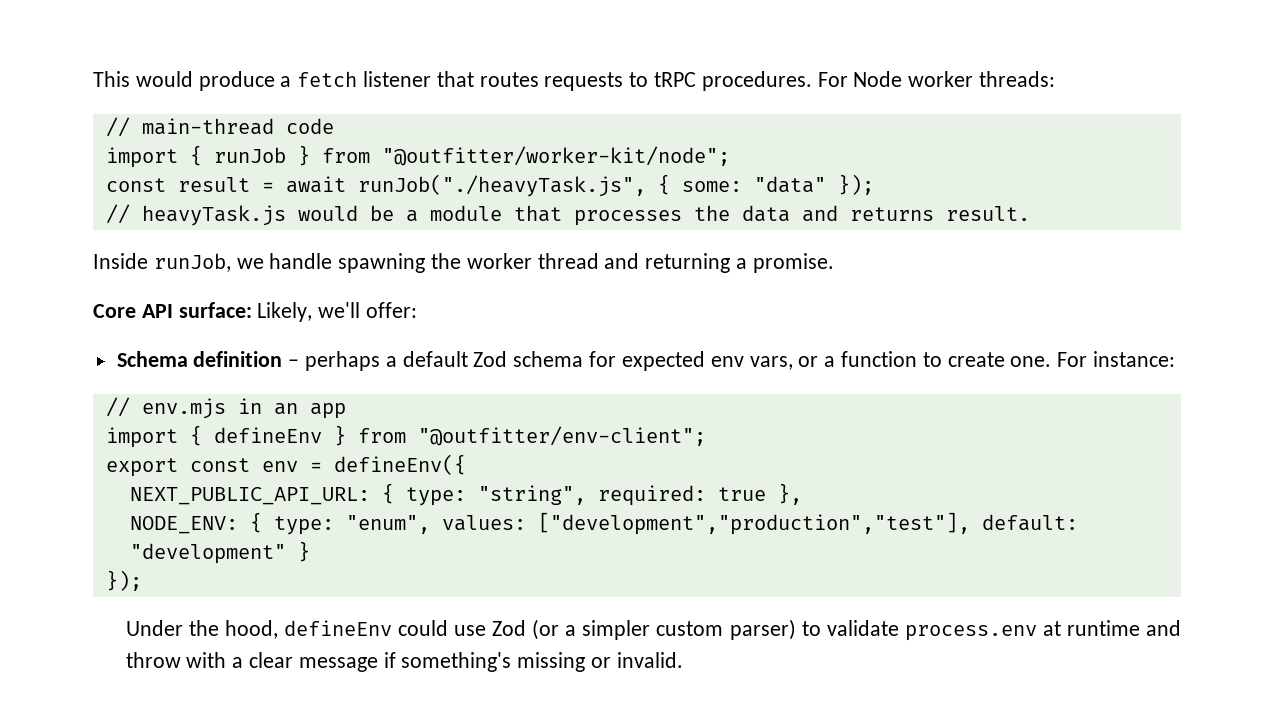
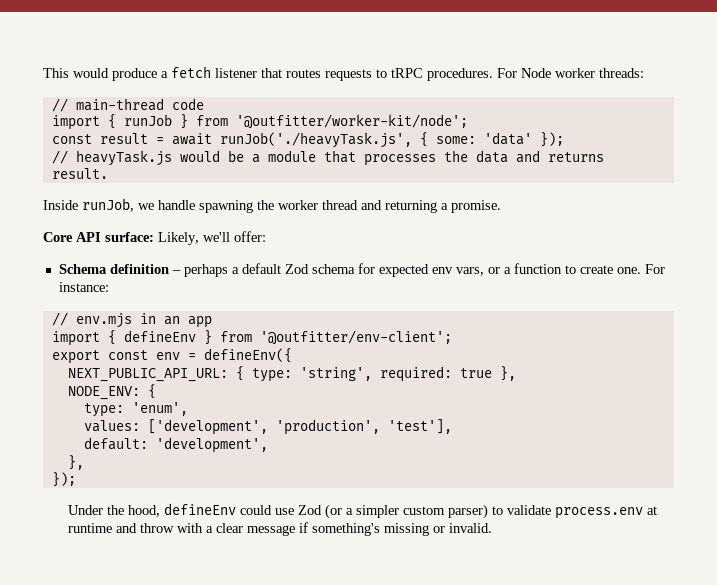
- import { runJob } from "@outfitter/worker-kit/node";
+ import { runJob } from '@outfitter/worker-kit/node';
- const result = await runJob("./heavyTask.js", { some: "data" });
+ const result = await runJob('./heavyTask.js', { some: 'data' });
- import { defineEnv } from "@outfitter/env-client";
+ import { defineEnv } from '@outfitter/env-client';
- NEXT_PUBLIC_API_URL: { type: "string", required: true },
+ NEXT_PUBLIC_API_URL: { type: 'string', required: true },
- NODE_ENV: { type: "enum", values: ["development","production","test"], default: "development" }
+ NODE_ENV: {
+ type: 'enum',
+ values: ['development', 'production', 'test'],
+ default: 'development',
+ },

